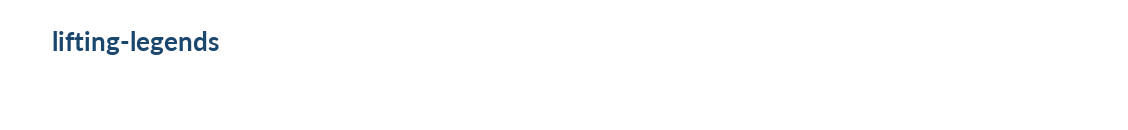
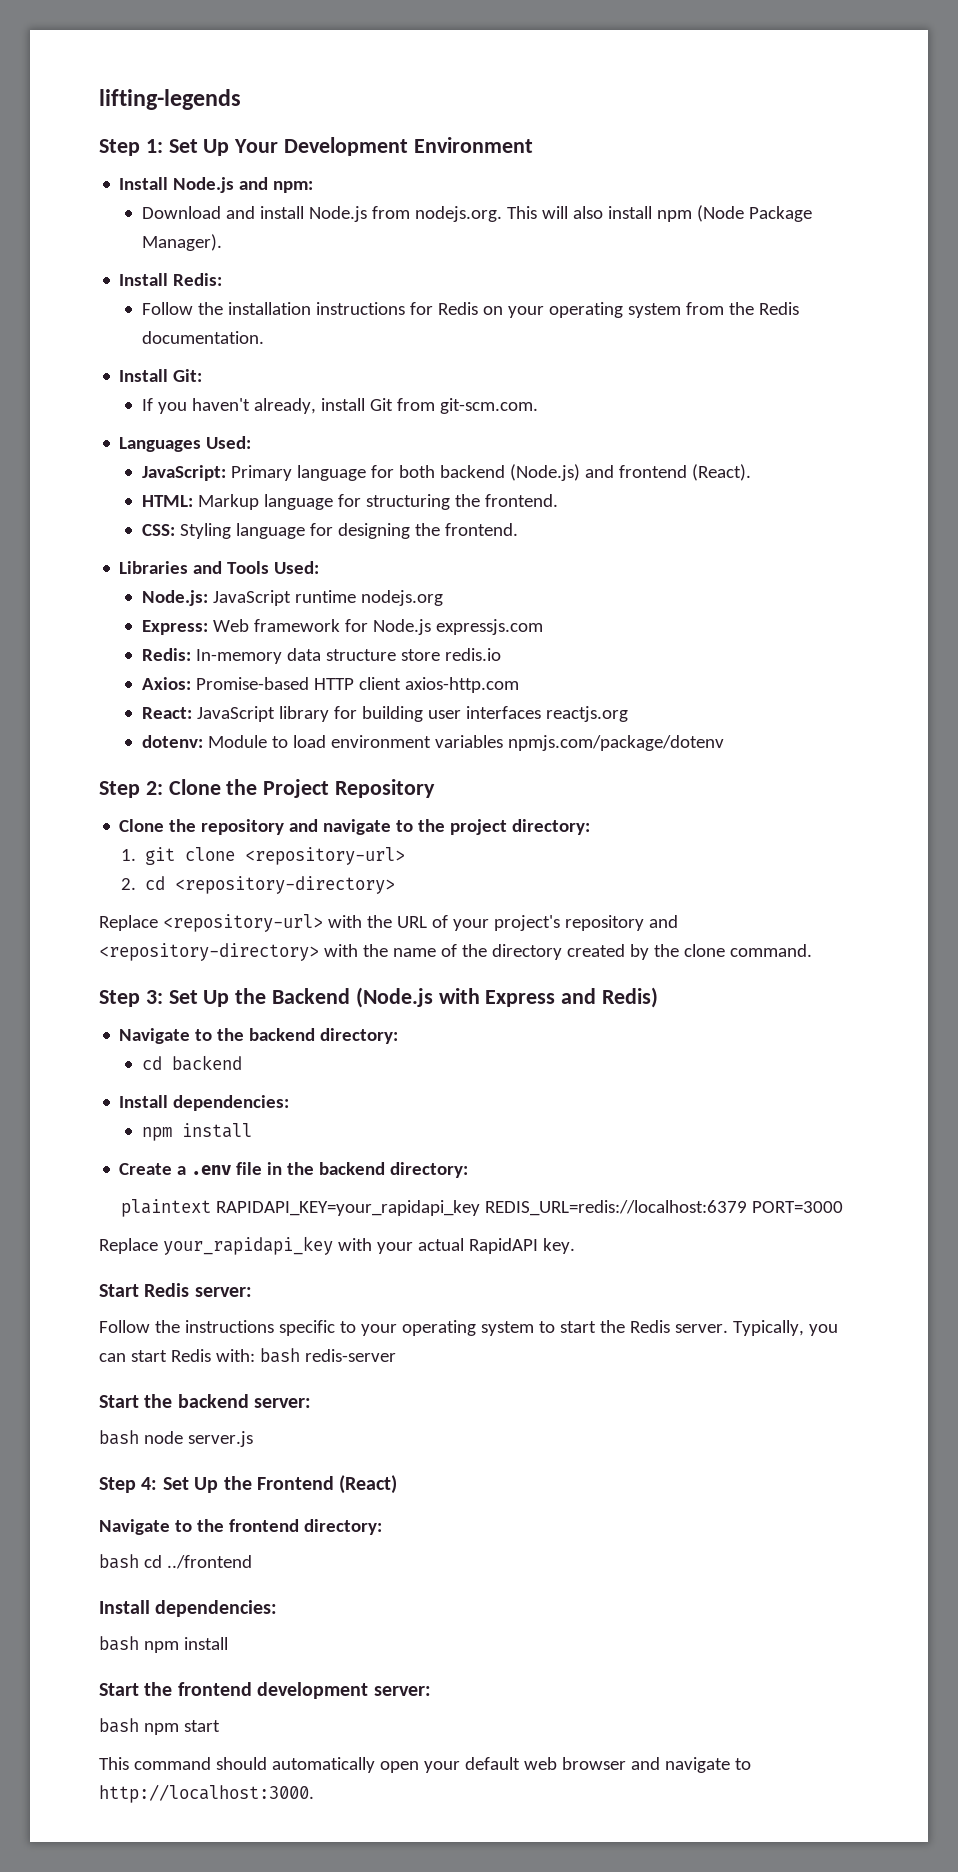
+ Step 1: Set Up Your Development Environment
+ Install Node.js and npm:
+ Download and install Node.js from nodejs.org. This will also install npm (Node Package Manager).
+ Install Redis:
+ Follow the installation instructions for Redis on your operating system from the Redis documentation.
+ Install Git:
+ If you haven't already, install Git from git-scm.com.
+ Languages Used:
+ JavaScript: Primary language for both backend (Node.js) and frontend (React).
+ HTML: Markup language for structuring the frontend.
+ CSS: Styling language for designing the frontend.
+ Libraries and Tools Used:
+ Node.js: JavaScript runtime nodejs.org
+ Express: Web framework for Node.js expressjs.com
+ Redis: In-memory data structure store redis.io
+ Axios: Promise-based HTTP client axios-http.com
+ React: JavaScript library for building user interfaces reactjs.org
+ dotenv: Module to load environment variables npmjs.com/package/dotenv
+ Step 2: Clone the Project Repository
+ Clone the repository and navigate to the project directory:
+ 1. git clone <repository-url>
+ 2. cd <repository-directory>
+ Replace <repository-url> with the URL of your project's repository and <repository-directory> with the name of the directory created by the clone command.
+ Step 3: Set Up the Backend (Node.js with Express and Redis)
+ Navigate to the backend directory:
+ cd backend
+ Install dependencies:
+ npm install
+ Create a .env file in the backend directory:
+ plaintext RAPIDAPI_KEY=your_rapidapi_key REDIS_URL=redis://localhost:6379 PORT=3000
+ Replace your_rapidapi_key with your actual RapidAPI key.
+ Start Redis server:
+ Follow the instructions specific to your operating system to start the Redis server. Typically, you can start Redis with: bash redis-server
+ Start the backend server:
+ bash node server.js
+ Step 4: Set Up the Frontend (React)
+ Navigate to the frontend directory:
+ bash cd ../frontend
+ Install dependencies:
+ bash npm install
+ Start the frontend development server:
+ bash npm start
+ This command should automatically open your default web browser and navigate to http://localhost:3000.

